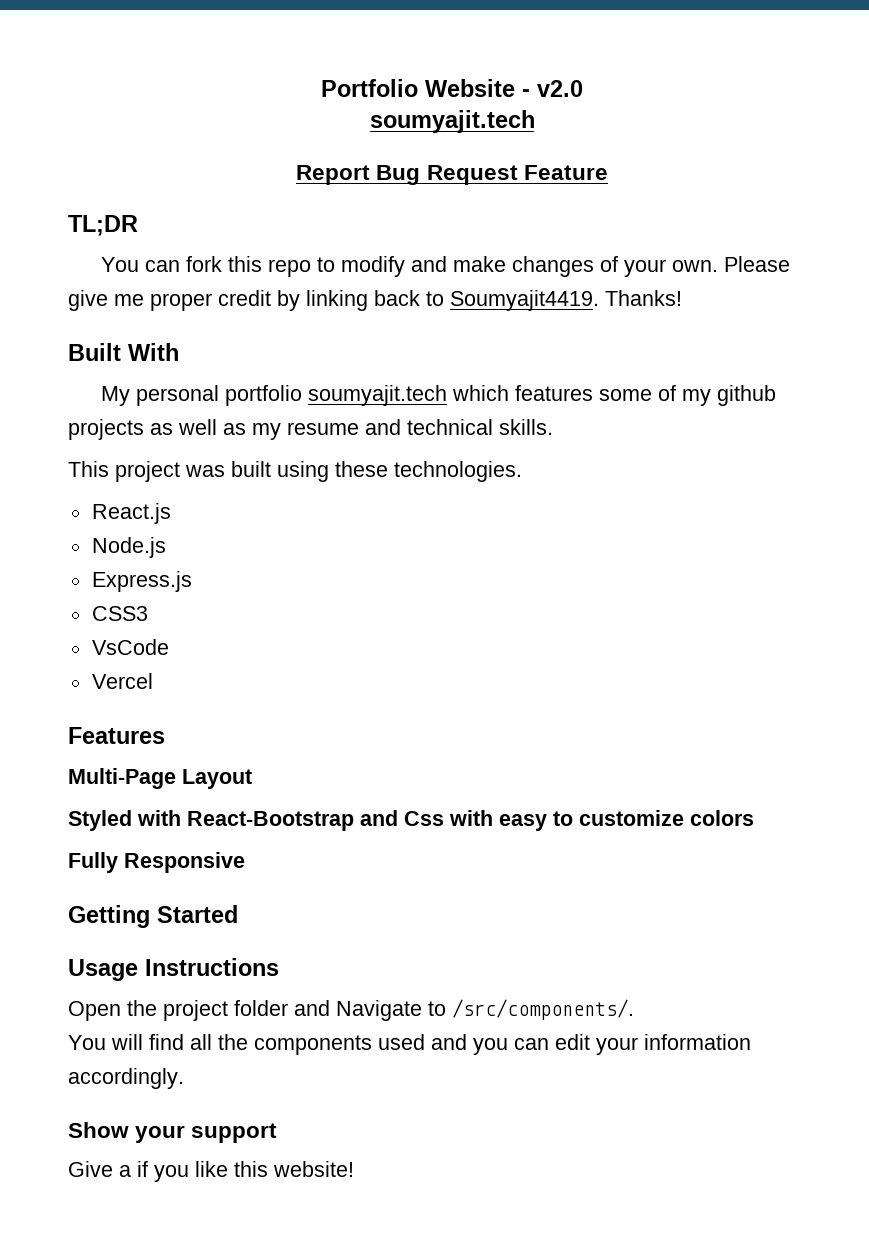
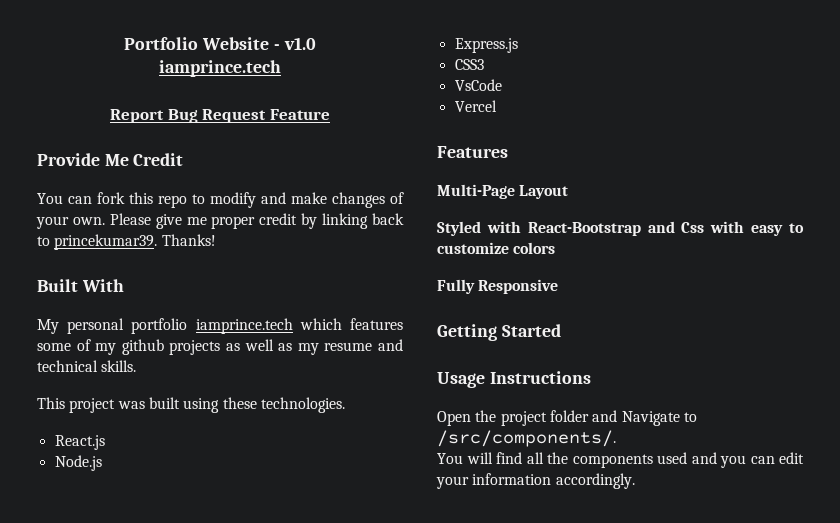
- Portfolio Website - v2.0
- soumyajit.tech
+ Portfolio Website - v1.0
+ iamprince.tech
- TL;DR
+ Provide Me Credit
- Please give me proper credit by linking back to Soumyajit4419.
+ Please give me proper credit by linking back to princekumar39.
- My personal portfolio soumyajit.tech which features some of my github projects as well as my resume and technical skills.
+ My personal portfolio iamprince.tech which features some of my github projects as well as my resume and technical skills.
- Show your support
- Give a if you like this website!

